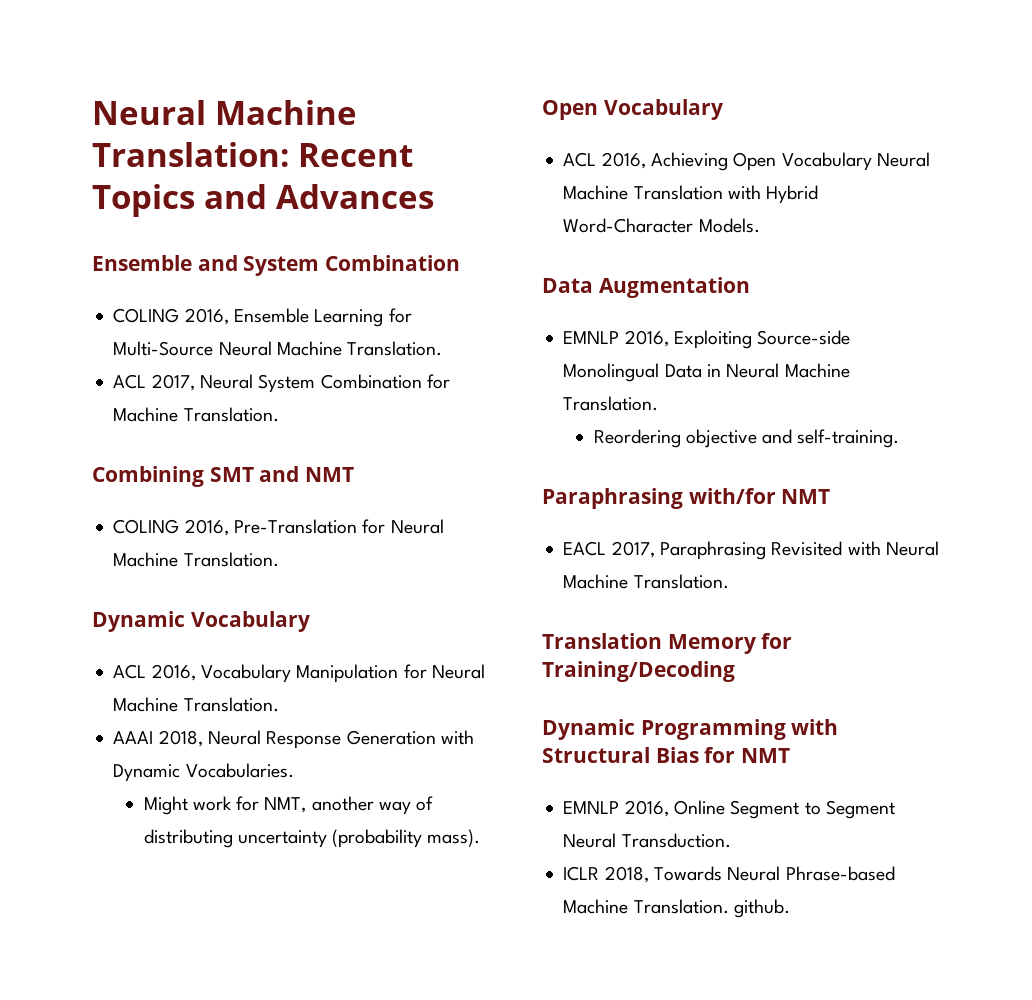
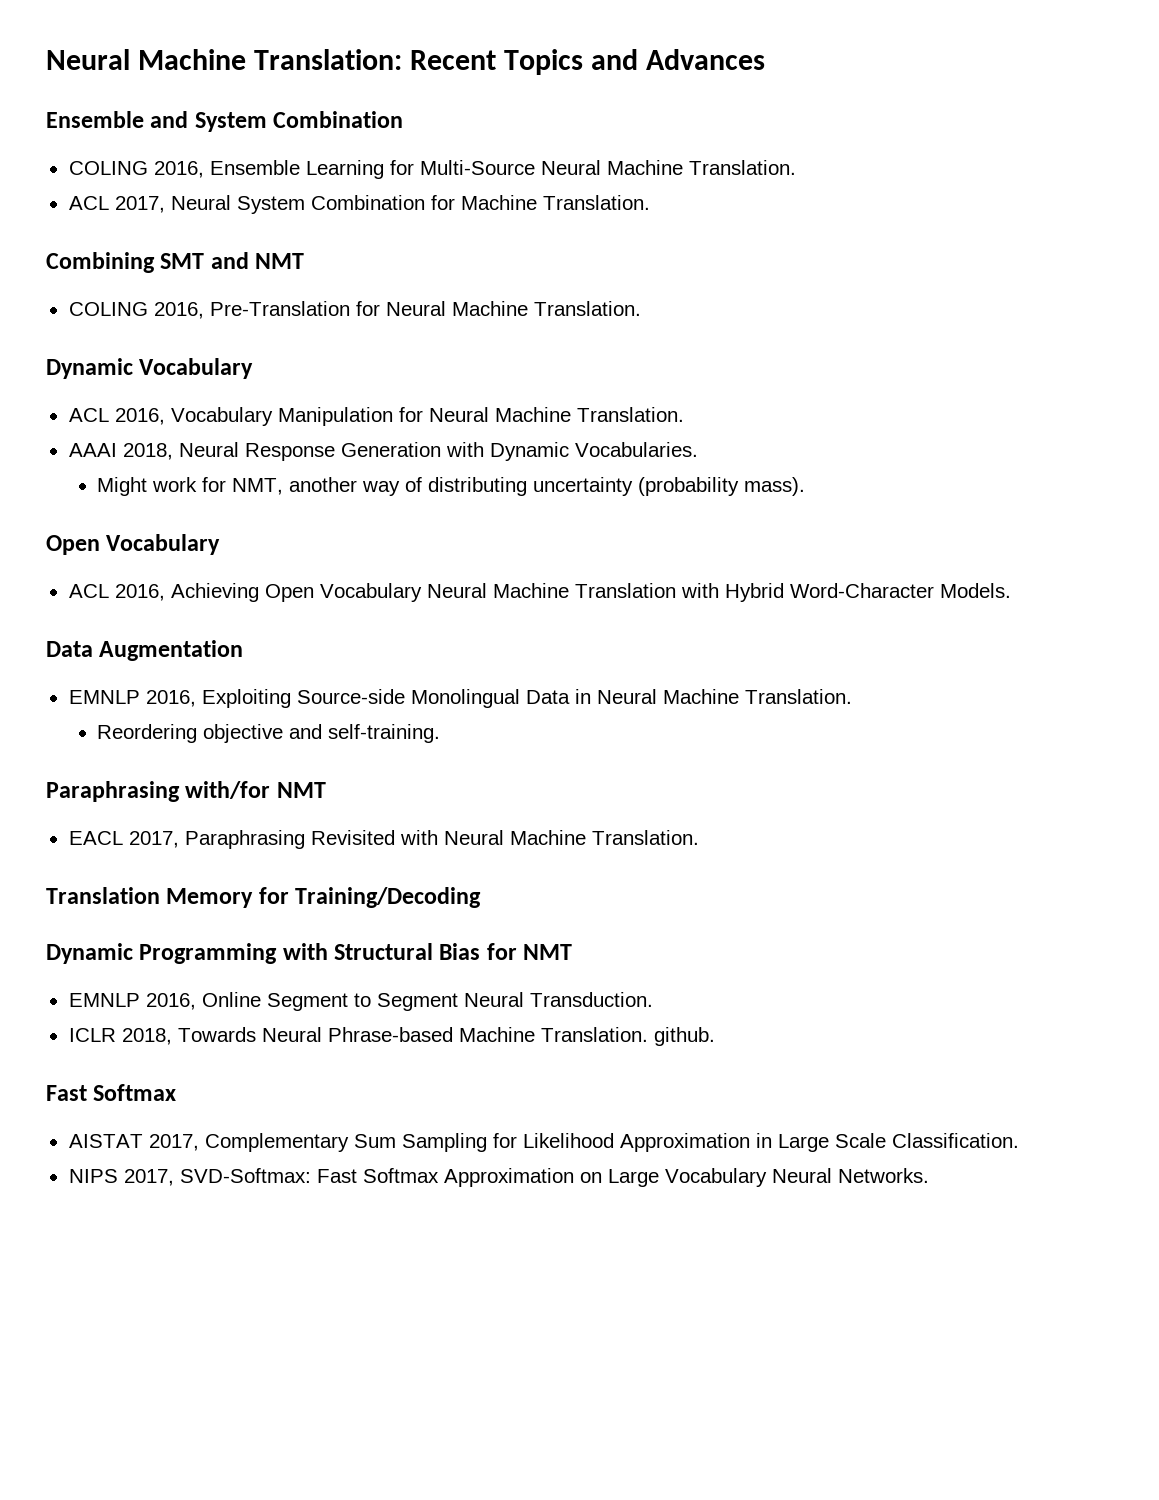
  ICLR 2018, Towards Neural Phrase-based Machine Translation. github.
+ Fast Softmax
+ AISTAT 2017, Complementary Sum Sampling for Likelihood Approximation in Large Scale Classification.
+ NIPS 2017, SVD-Softmax: Fast Softmax Approximation on Large Vocabulary Neural Networks.

